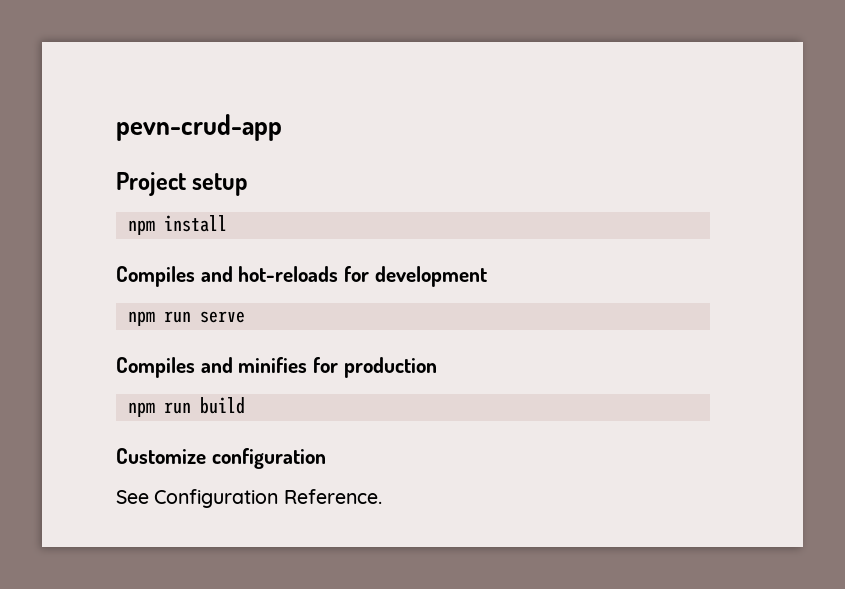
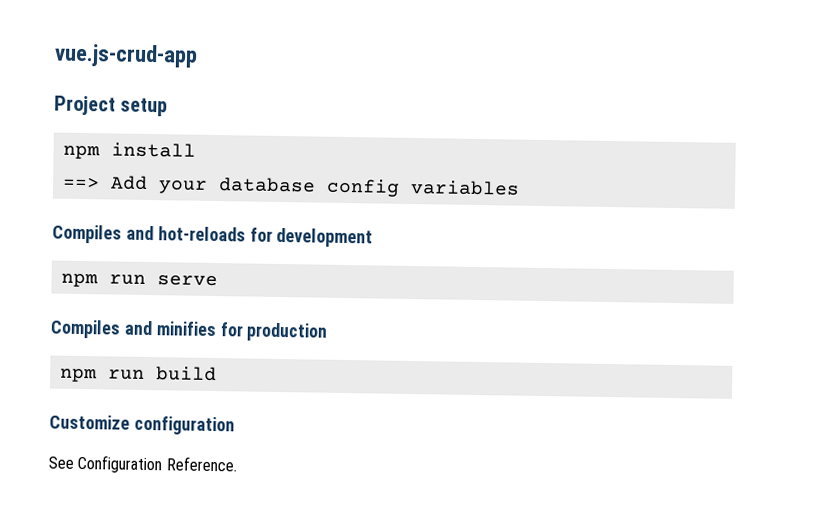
- pevn-crud-app
+ vue.js-crud-app
+ ==> Add your database config variables

